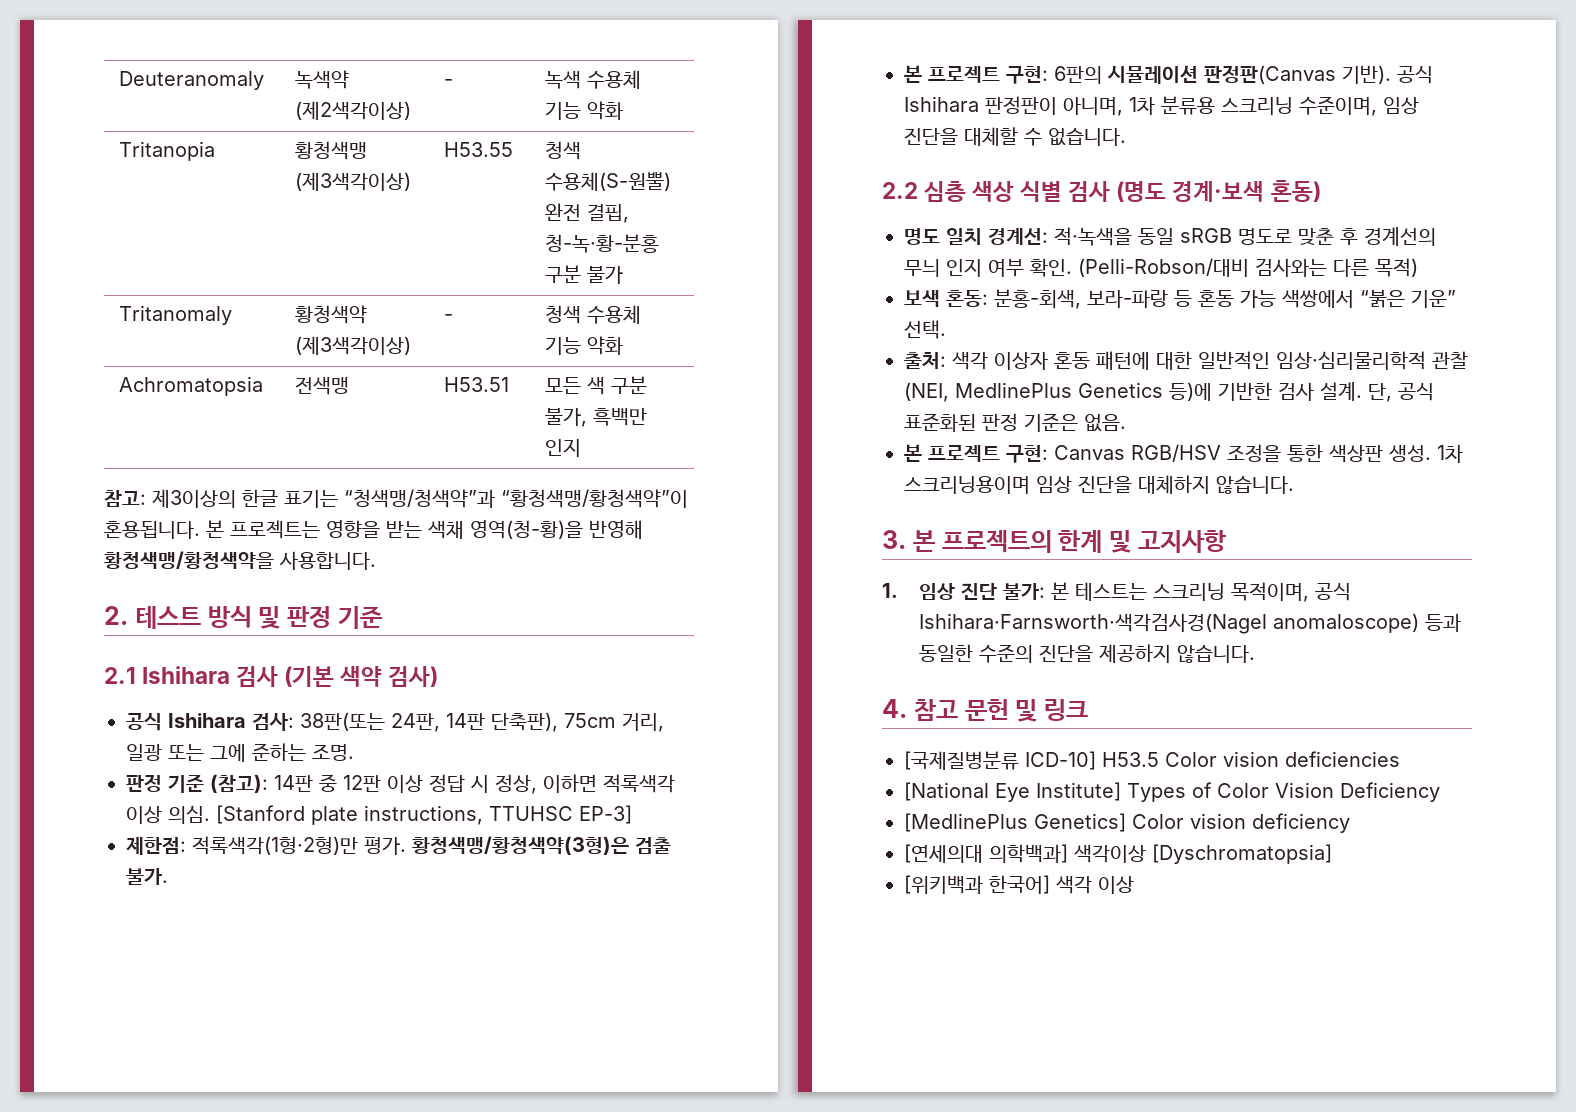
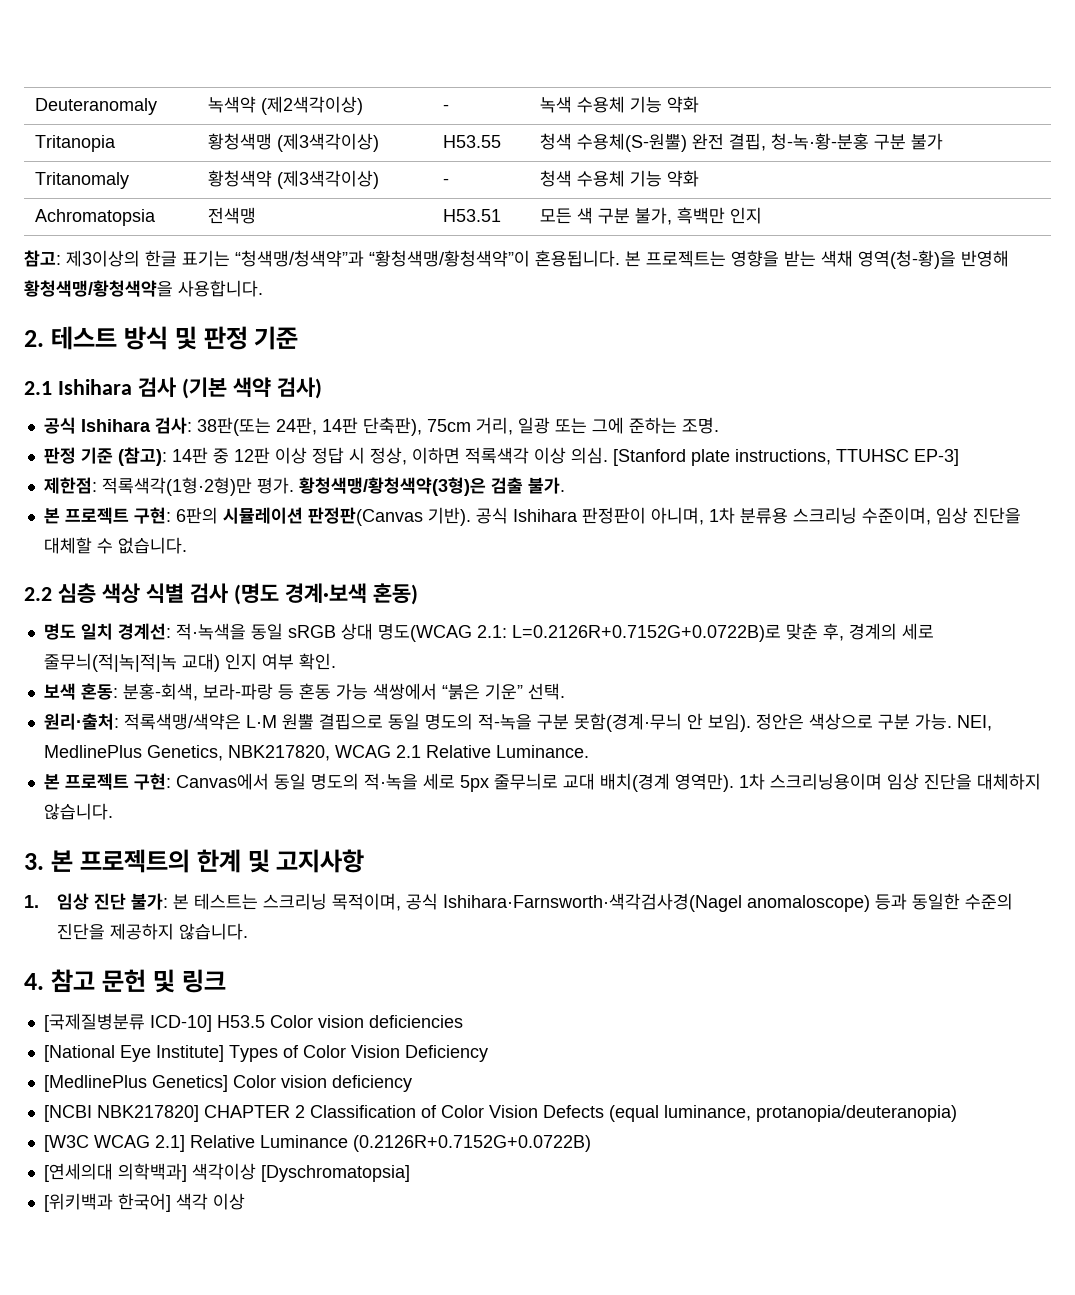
- 명도 일치 경계선: 적·녹색을 동일 sRGB 명도로 맞춘 후 경계선의 무늬 인지 여부 확인. (Pelli-Robson/대비 검사와는 다른 목적)
+ 명도 일치 경계선: 적·녹색을 동일 sRGB 상대 명도(WCAG 2.1: L=0.2126R+0.7152G+0.0722B)로 맞춘 후, 경계의 세로 줄무늬(적|녹|적|녹 교대) 인지 여부 확인.
- 출처: 색각 이상자 혼동 패턴에 대한 일반적인 임상·심리물리학적 관찰 (NEI, MedlinePlus Genetics 등)에 기반한 검사 설계. 단, 공식 표준화된 판정 기준은 없음.
- 본 프로젝트 구현: Canvas RGB/HSV 조정을 통한 색상판 생성.
+ 원리·출처: 적록색맹/색약은 L·M 원뿔 결핍으로 동일 명도의 적-녹을 구분 못함(경계·무늬 안 보임). 정안은 색상으로 구분 가능. NEI, MedlinePlus Genetics, NBK217820, WCAG 2.1 Relative Luminance.
+ 본 프로젝트 구현: Canvas에서 동일 명도의 적·녹을 세로 5px 줄무늬로 교대 배치(경계 영역만).
+ [NCBI NBK217820] CHAPTER 2 Classification of Color Vision Defects (equal luminance, protanopia/deuteranopia)
+ [W3C WCAG 2.1] Relative Luminance (0.2126R+0.7152G+0.0722B)

